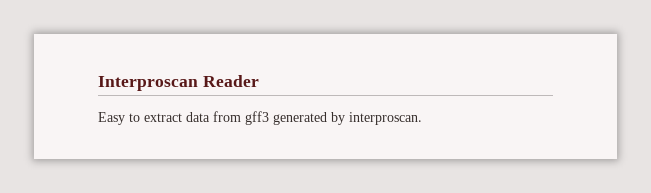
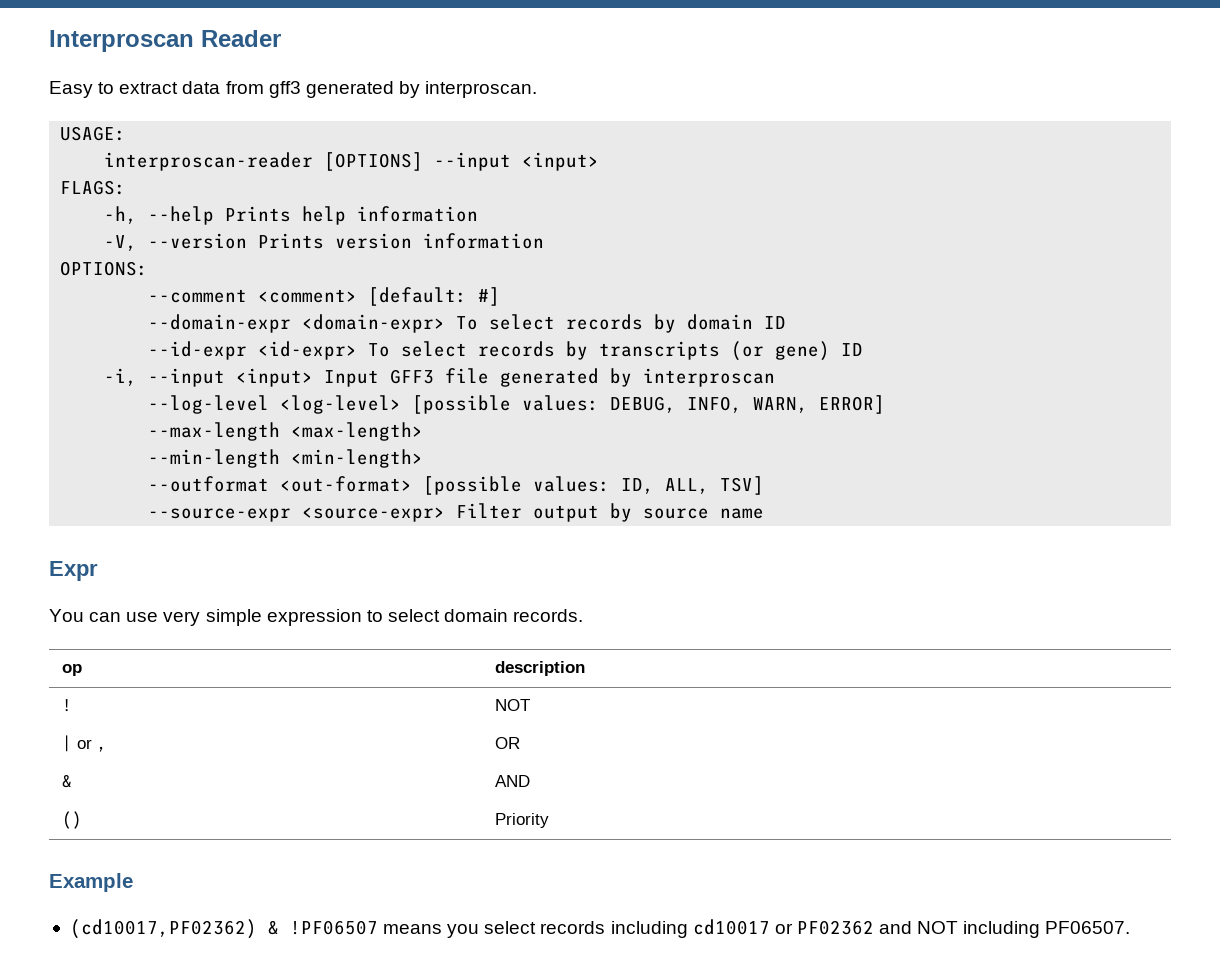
+ USAGE:
+ interproscan-reader [OPTIONS] --input <input>
+ FLAGS:
+ -h, --help Prints help information
+ -V, --version Prints version information
+ OPTIONS:
+ --comment <comment> [default: #]
+ --domain-expr <domain-expr> To select records by domain ID
+ --id-expr <id-expr> To select records by transcripts (or gene) ID
+ -i, --input <input> Input GFF3 file generated by interproscan
+ --log-level <log-level> [possible values: DEBUG, INFO, WARN, ERROR]
+ --max-length <max-length>
+ --min-length <min-length>
+ --outformat <out-format> [possible values: ID, ALL, TSV]
+ --source-expr <source-expr> Filter output by source name
+ Expr
+ You can use very simple expression to select domain records.
+ op | description
+ ! | NOT
+ | or , | OR
+ & | AND
+ () | Priority
+ Example
+ (cd10017,PF02362) & !PF06507 means you select records including cd10017 or PF02362 and NOT including PF06507.

